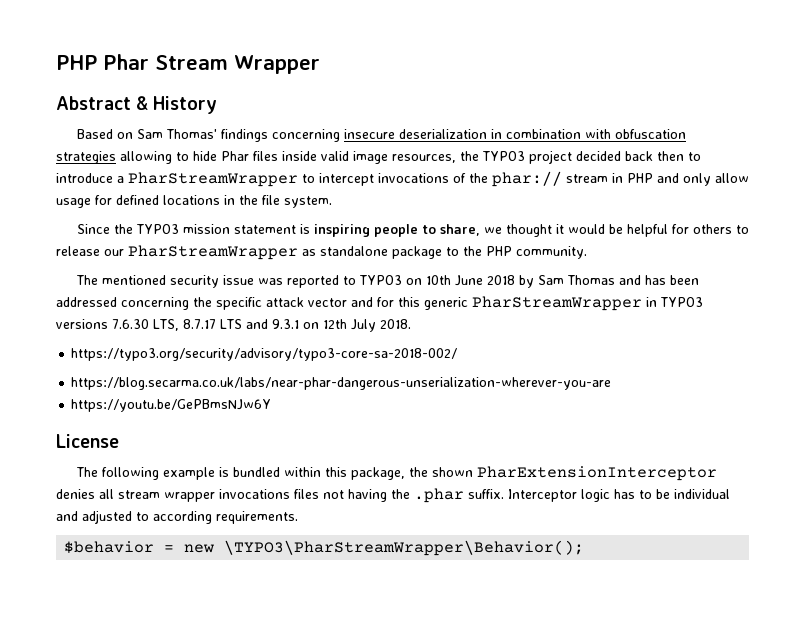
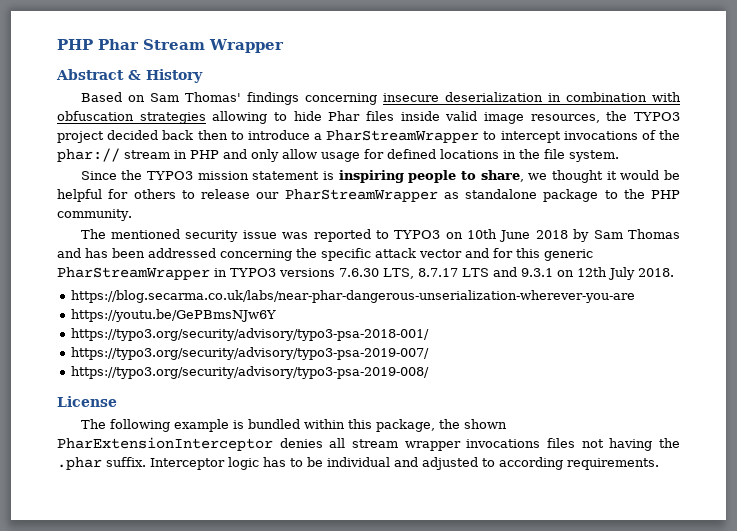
- https://typo3.org/security/advisory/typo3-core-sa-2018-002/
+ https://typo3.org/security/advisory/typo3-psa-2018-001/
+ https://typo3.org/security/advisory/typo3-psa-2019-007/
+ https://typo3.org/security/advisory/typo3-psa-2019-008/
- $behavior = new \TYPO3\PharStreamWrapper\Behavior();

